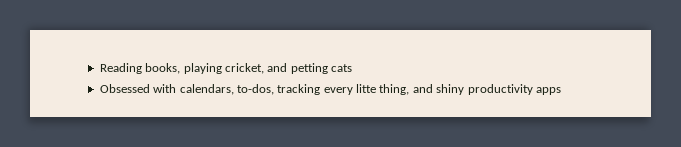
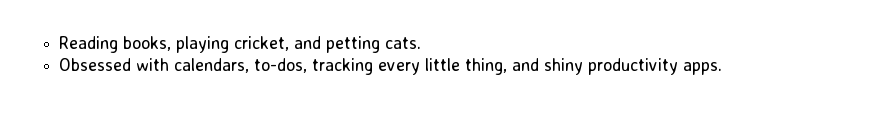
- Reading books, playing cricket, and petting cats
+ Reading books, playing cricket, and petting cats.
- Obsessed with calendars, to-dos, tracking every litte thing, and shiny productivity apps
+ Obsessed with calendars, to-dos, tracking every little thing, and shiny productivity apps.

